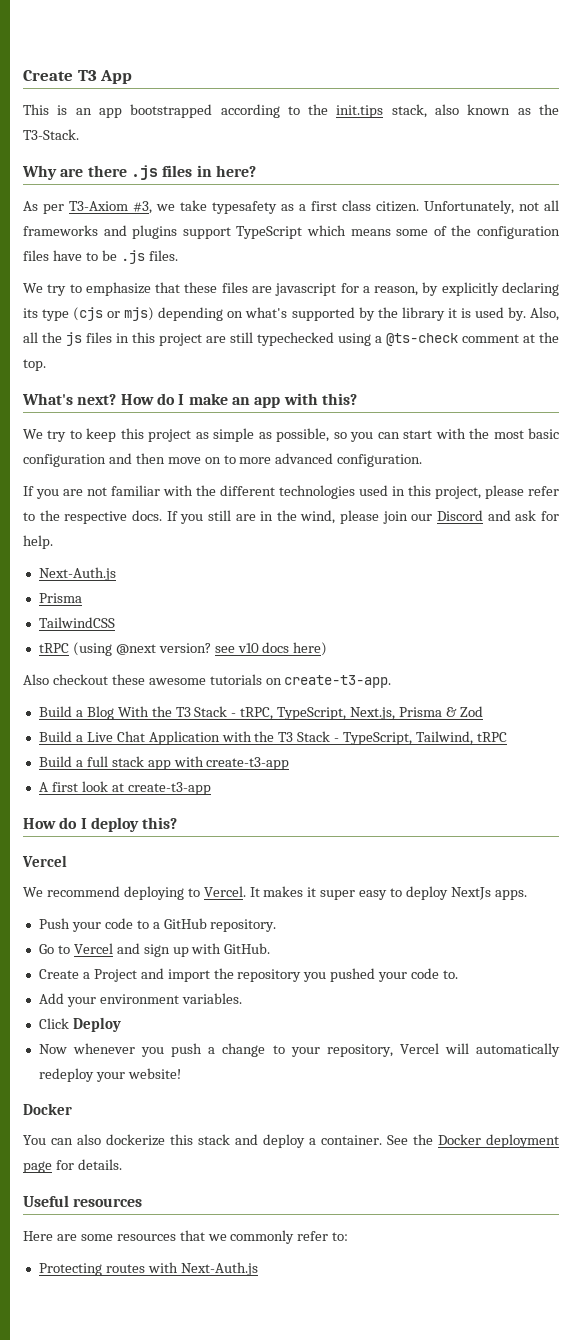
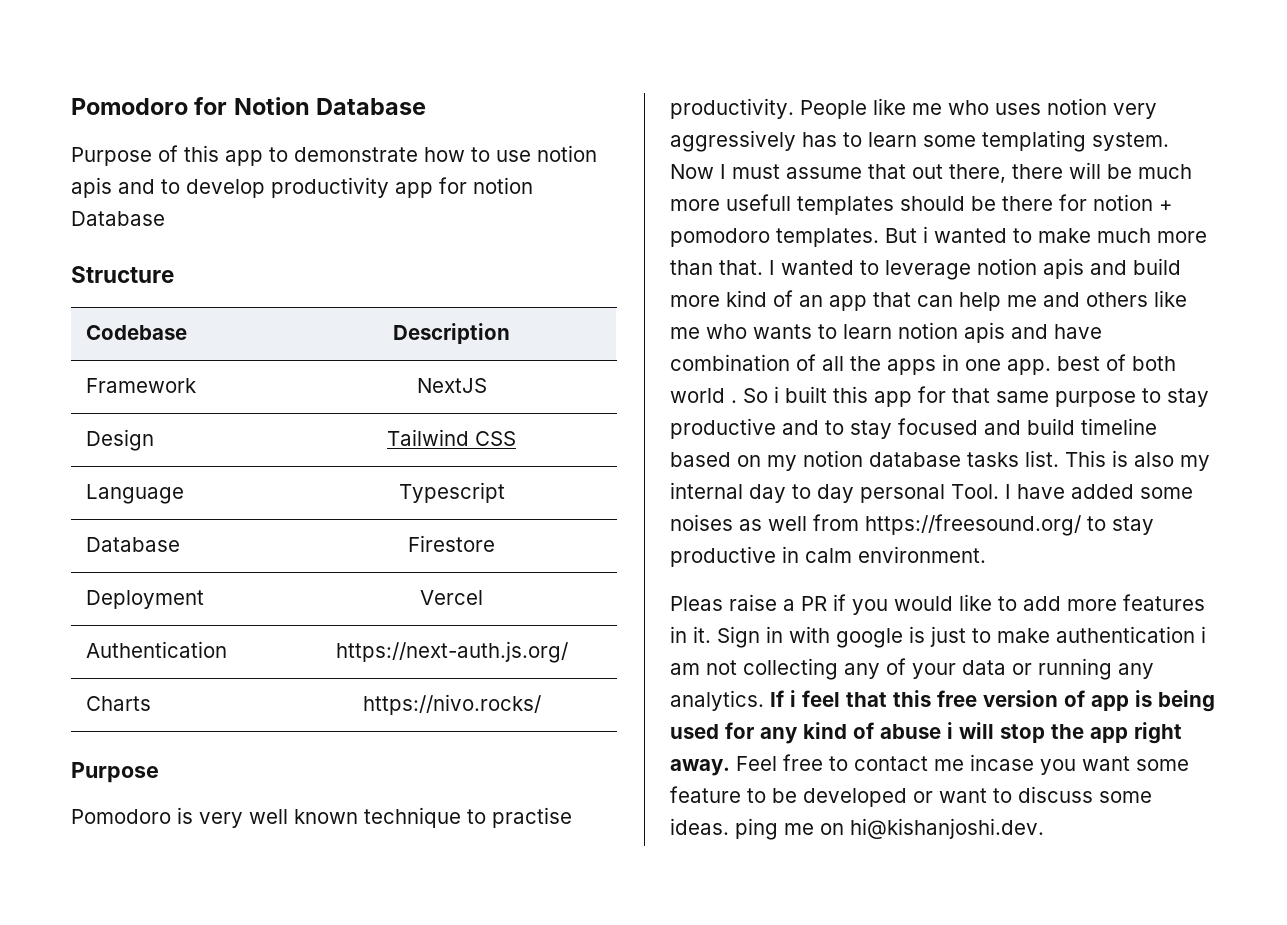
- Create T3 App
- This is an app bootstrapped according to the init.tips stack, also known as the T3-Stack.
- Why are there .js files in here?
- As per T3-Axiom #3, we take typesafety as a first class citizen. Unfortunately, not all frameworks and plugins support TypeScript which means some of the configuration files have to be .js files.
- We try to emphasize that these files are javascript for a reason, by explicitly declaring its type (cjs or mjs) depending on what's supported by the library it is used by. Also, all the js files in this project are still typechecked using a @ts-check comment at the top.
- What's next? How do I make an app with this?
- We try to keep this project as simple as possible, so you can start with the most basic configuration and then move on to more advanced configuration.
- If you are not familiar with the different technologies used in this project, please refer to the respective docs. If you still are in the wind, please join our Discord and ask for help.
- Next-Auth.js
- Prisma
- TailwindCSS
- tRPC (using @next version? see v10 docs here)
- Also checkout these awesome tutorials on create-t3-app.
- Build a Blog With the T3 Stack - tRPC, TypeScript, Next.js, Prisma & Zod
- Build a Live Chat Application with the T3 Stack - TypeScript, Tailwind, tRPC
- Build a full stack app with create-t3-app
- A first look at create-t3-app
- How do I deploy this?
- Vercel
- We recommend deploying to Vercel. It makes it super easy to deploy NextJs apps.
- Push your code to a GitHub repository.
- Go to Vercel and sign up with GitHub.
- Create a Project and import the repository you pushed your code to.
- Add your environment variables.
- Click Deploy
- Now whenever you push a change to your repository, Vercel will automatically redeploy your website!
- Docker
- You can also dockerize this stack and deploy a container. See the Docker deployment page for details.
- Useful resources
- Here are some resources that we commonly refer to:
- Protecting routes with Next-Auth.js
+ Pomodoro for Notion Database
+ Purpose of this app to demonstrate how to use notion apis and to develop productivity app for notion Database
+ Structure
+ Codebase | Description
+ Framework | NextJS
+ Design | Tailwind CSS
+ Language | Typescript
+ Database | Firestore
+ Deployment | Vercel
+ Authentication | https://next-auth.js.org/
+ Charts | https://nivo.rocks/
+ Purpose
+ Pomodoro is very well known technique to practise productivity. People like me who uses notion very aggressively has to learn some templating system. Now I must assume that out there, there will be much more usefull templates should be there for notion + pomodoro templates. But i wanted to make much more than that. I wanted to leverage notion apis and build more kind of an app that can help me and others like me who wants to learn notion apis and have combination of all the apps in one app. best of both world . So i built this app for that same purpose to stay productive and to stay focused and build timeline based on my notion database tasks list. This is also my internal day to day personal Tool. I have added some noises as well from https://freesound.org/ to stay productive in calm environment.
+ Pleas raise a PR if you would like to add more features in it. Sign in with google is just to make authentication i am not collecting any of your data or running any analytics. If i feel that this free version of app is being used for any kind of abuse i will stop the app right away. Feel free to contact me incase you want some feature to be developed or want to discuss some ideas. ping me on hi@kishanjoshi.dev.

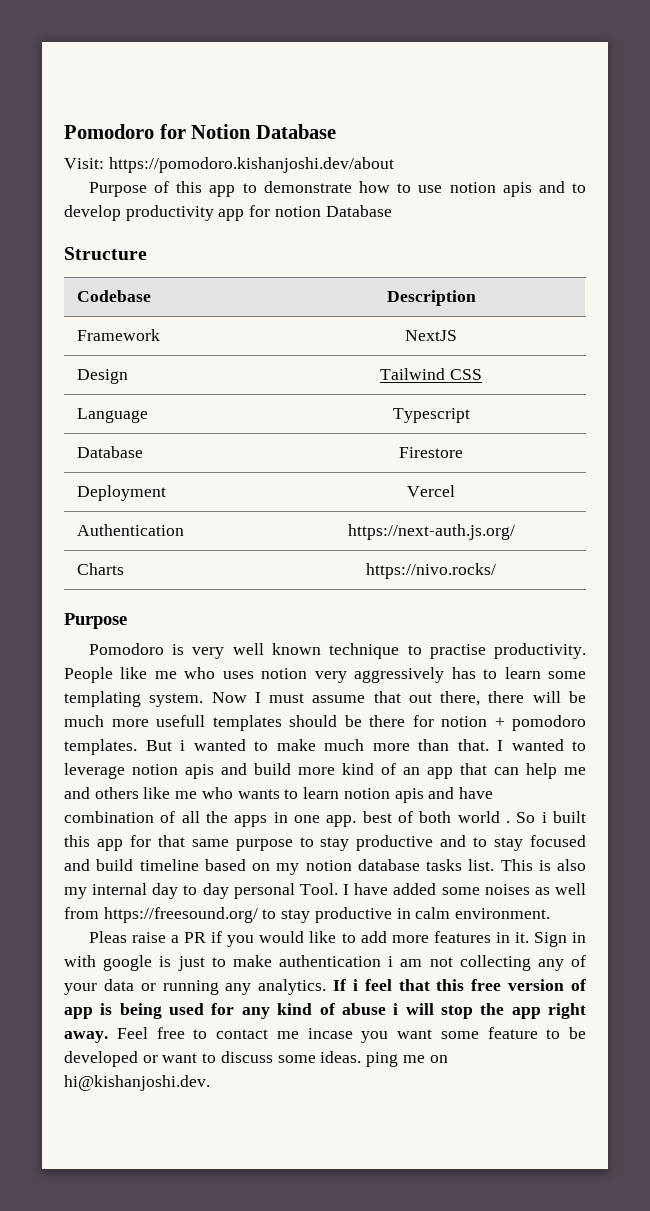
+ Visit: https://pomodoro.kishanjoshi.dev/about

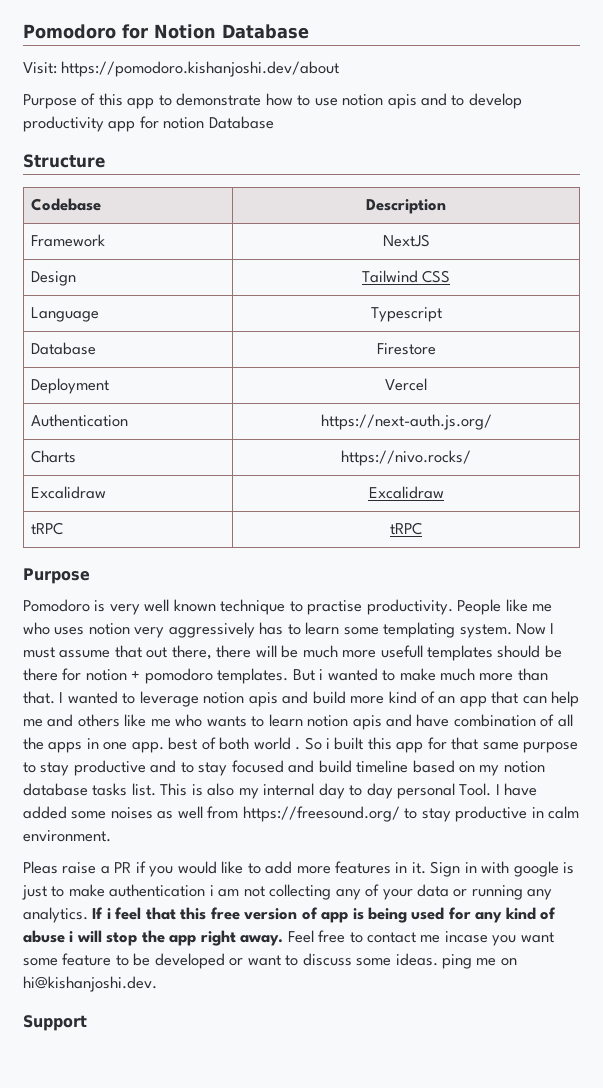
+ Excalidraw | Excalidraw
+ tRPC | tRPC
+ Support

